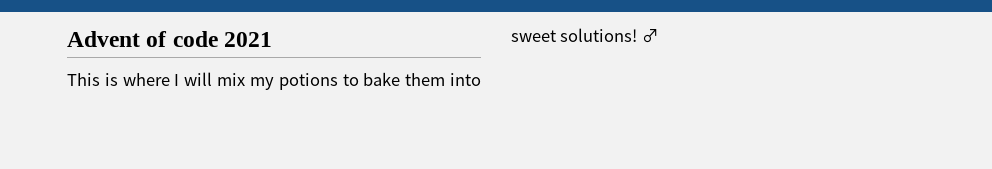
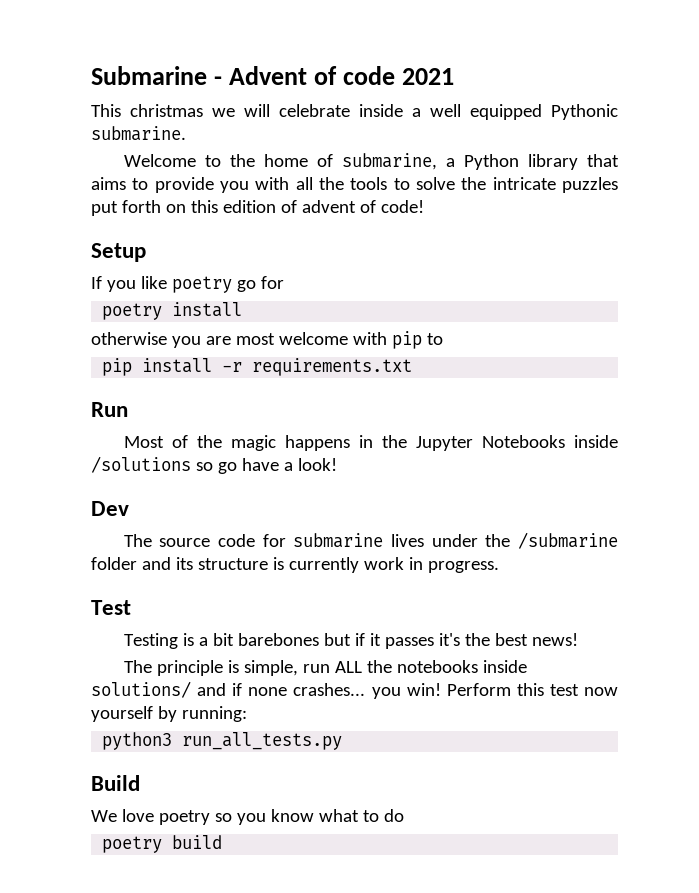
- Advent of code 2021
+ Submarine - Advent of code 2021
- This is where I will mix my potions to bake them into sweet solutions! ♂
+ This christmas we will celebrate inside a well equipped Pythonic submarine.
+ Welcome to the home of submarine, a Python library that aims to provide you with all the tools to solve the intricate puzzles put forth on this edition of advent of code!
+ Setup
+ If you like poetry go for
+ poetry install
+ otherwise you are most welcome with pip to
+ pip install -r requirements.txt
+ Run
+ Most of the magic happens in the Jupyter Notebooks inside /solutions so go have a look!
+ Dev
+ The source code for submarine lives under the /submarine folder and its structure is currently work in progress.
+ Test
+ Testing is a bit barebones but if it passes it's the best news!
+ The principle is simple, run ALL the notebooks inside solutions/ and if none crashes... you win! Perform this test now yourself by running:
+ python3 run_all_tests.py
+ Build
+ We love poetry so you know what to do
+ poetry build

